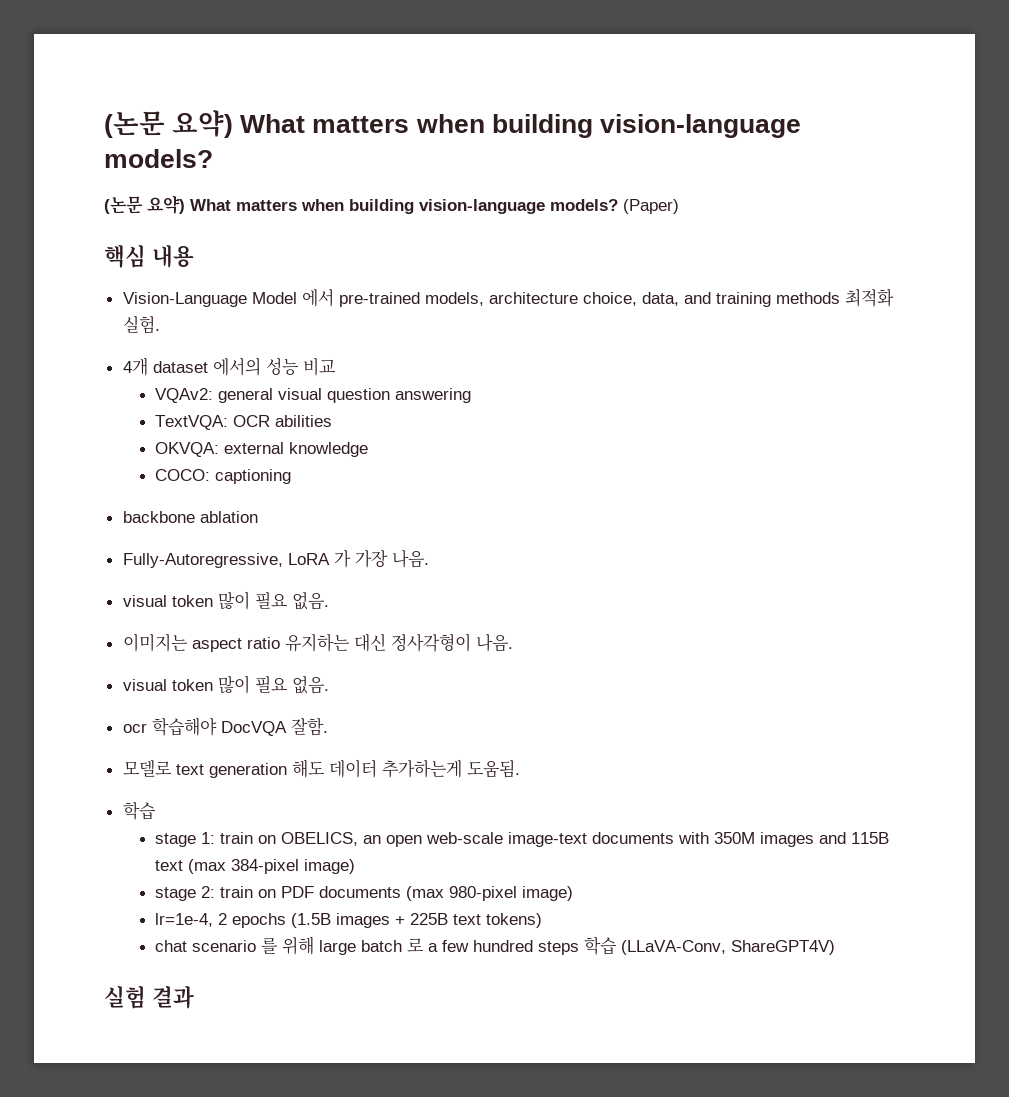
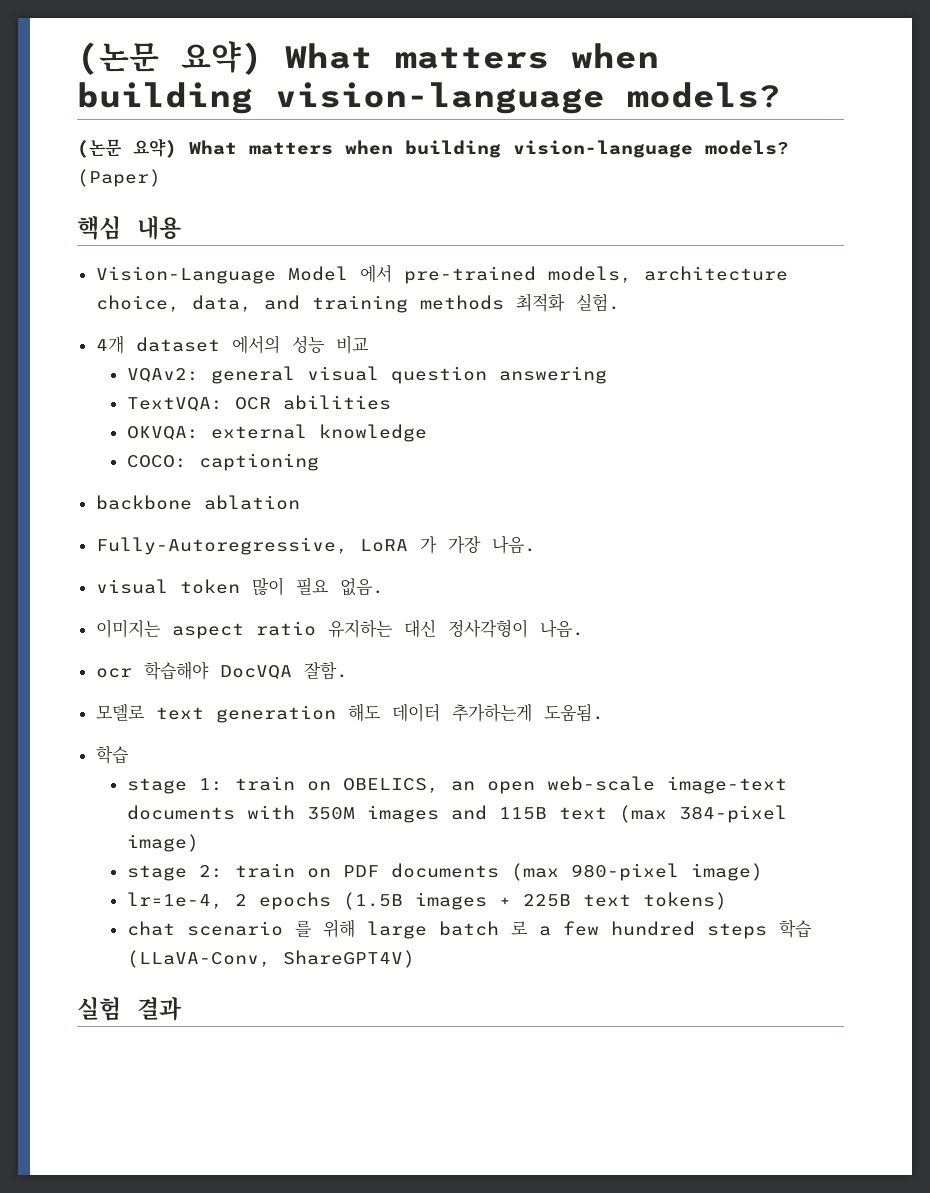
  이미지는 aspect ratio 유지하는 대신 정사각형이 나음.
- visual token 많이 필요 없음.

